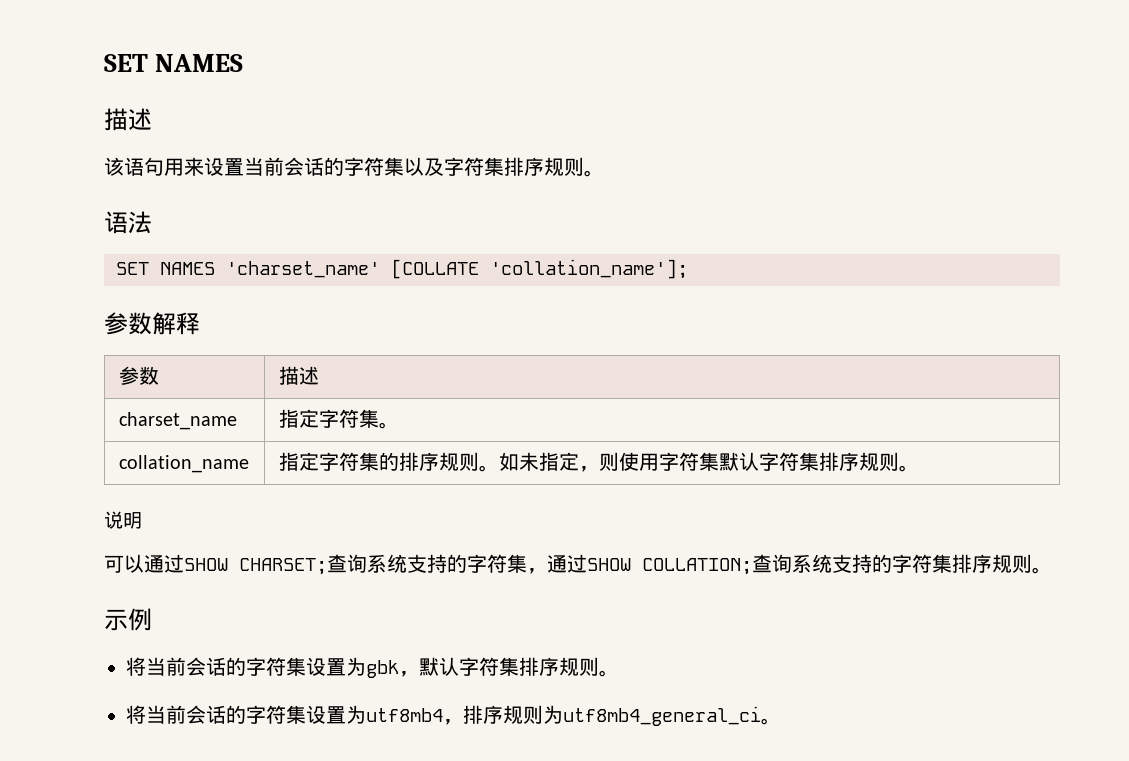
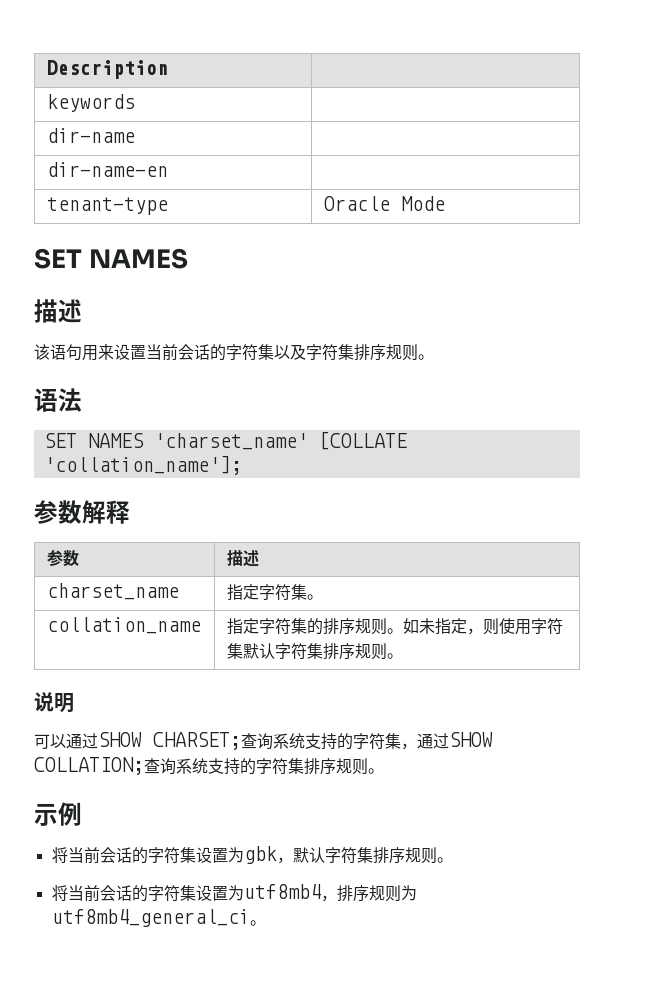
+ Description |
+ keywords |
+ dir-name |
+ dir-name-en |
+ tenant-type | Oracle Mode

